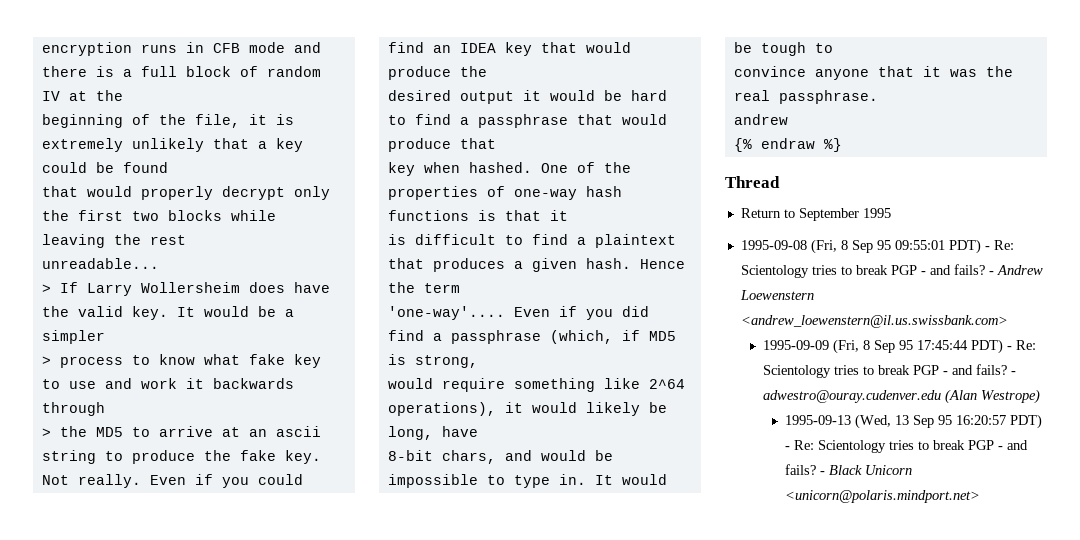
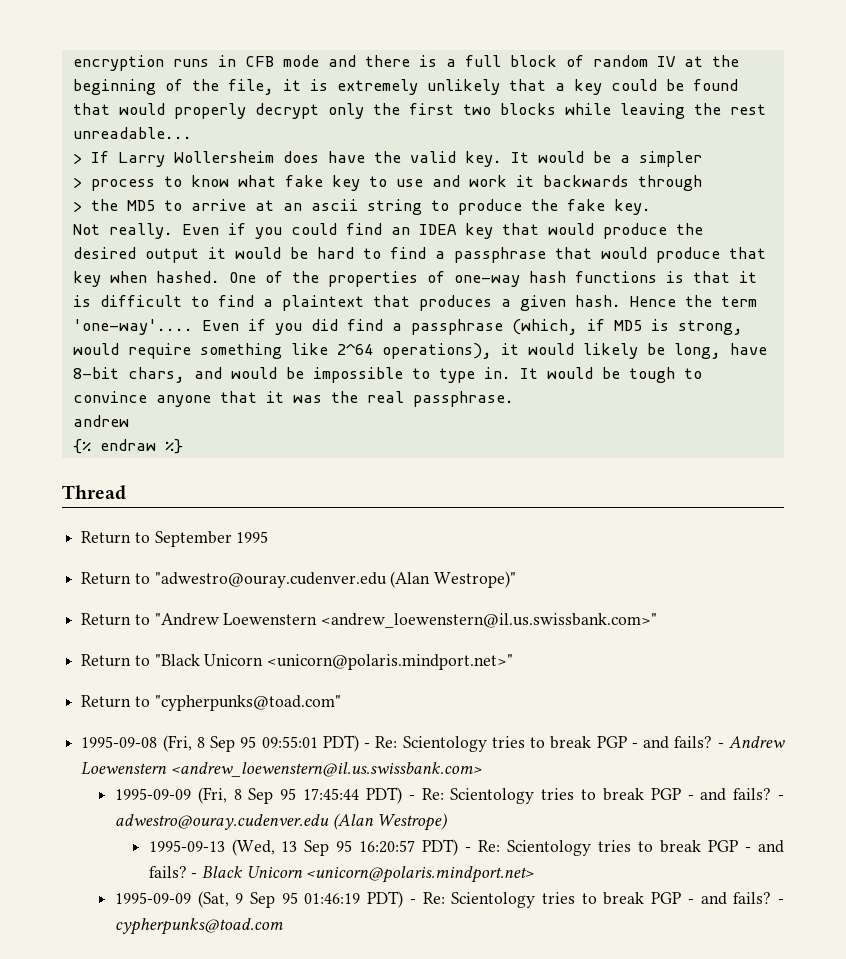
+ Return to "adwestro@ouray.cudenver.edu (Alan Westrope)"
+ Return to "Andrew Loewenstern <andrew_loewenstern@il.us.swissbank.com>"
+ Return to "Black Unicorn <unicorn@polaris.mindport.net>"
+ Return to "cypherpunks@toad.com"
+ 1995-09-09 (Sat, 9 Sep 95 01:46:19 PDT) - Re: Scientology tries to break PGP - and fails? - cypherpunks@toad.com

